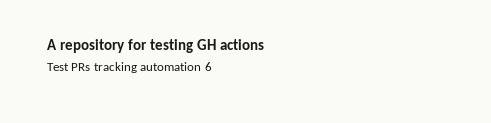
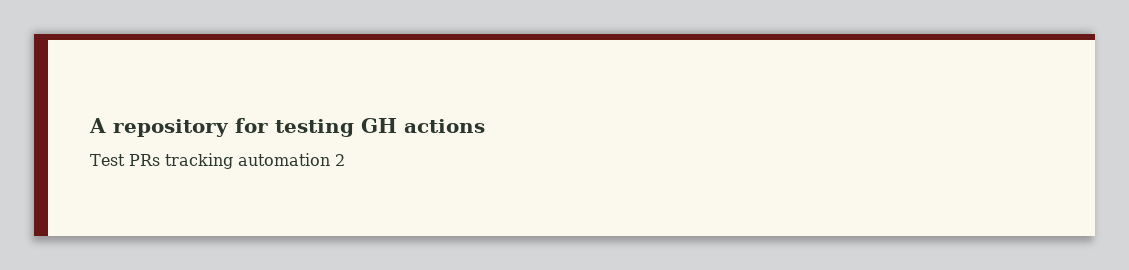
- Test PRs tracking automation 6
+ Test PRs tracking automation 2

